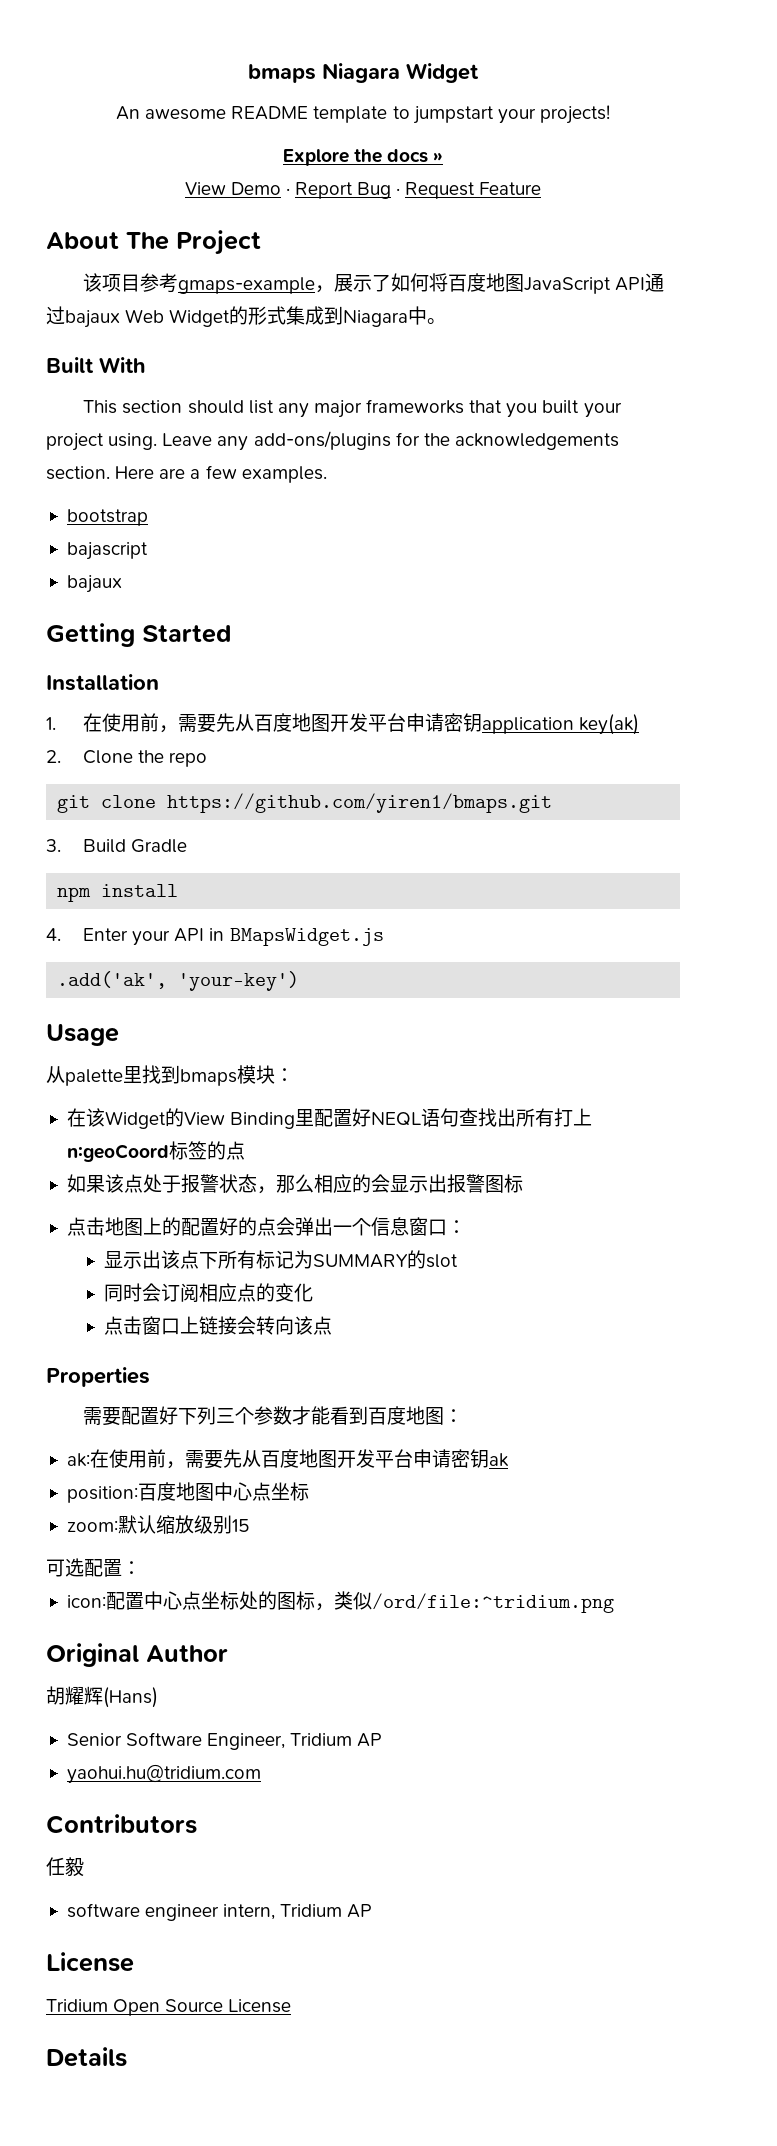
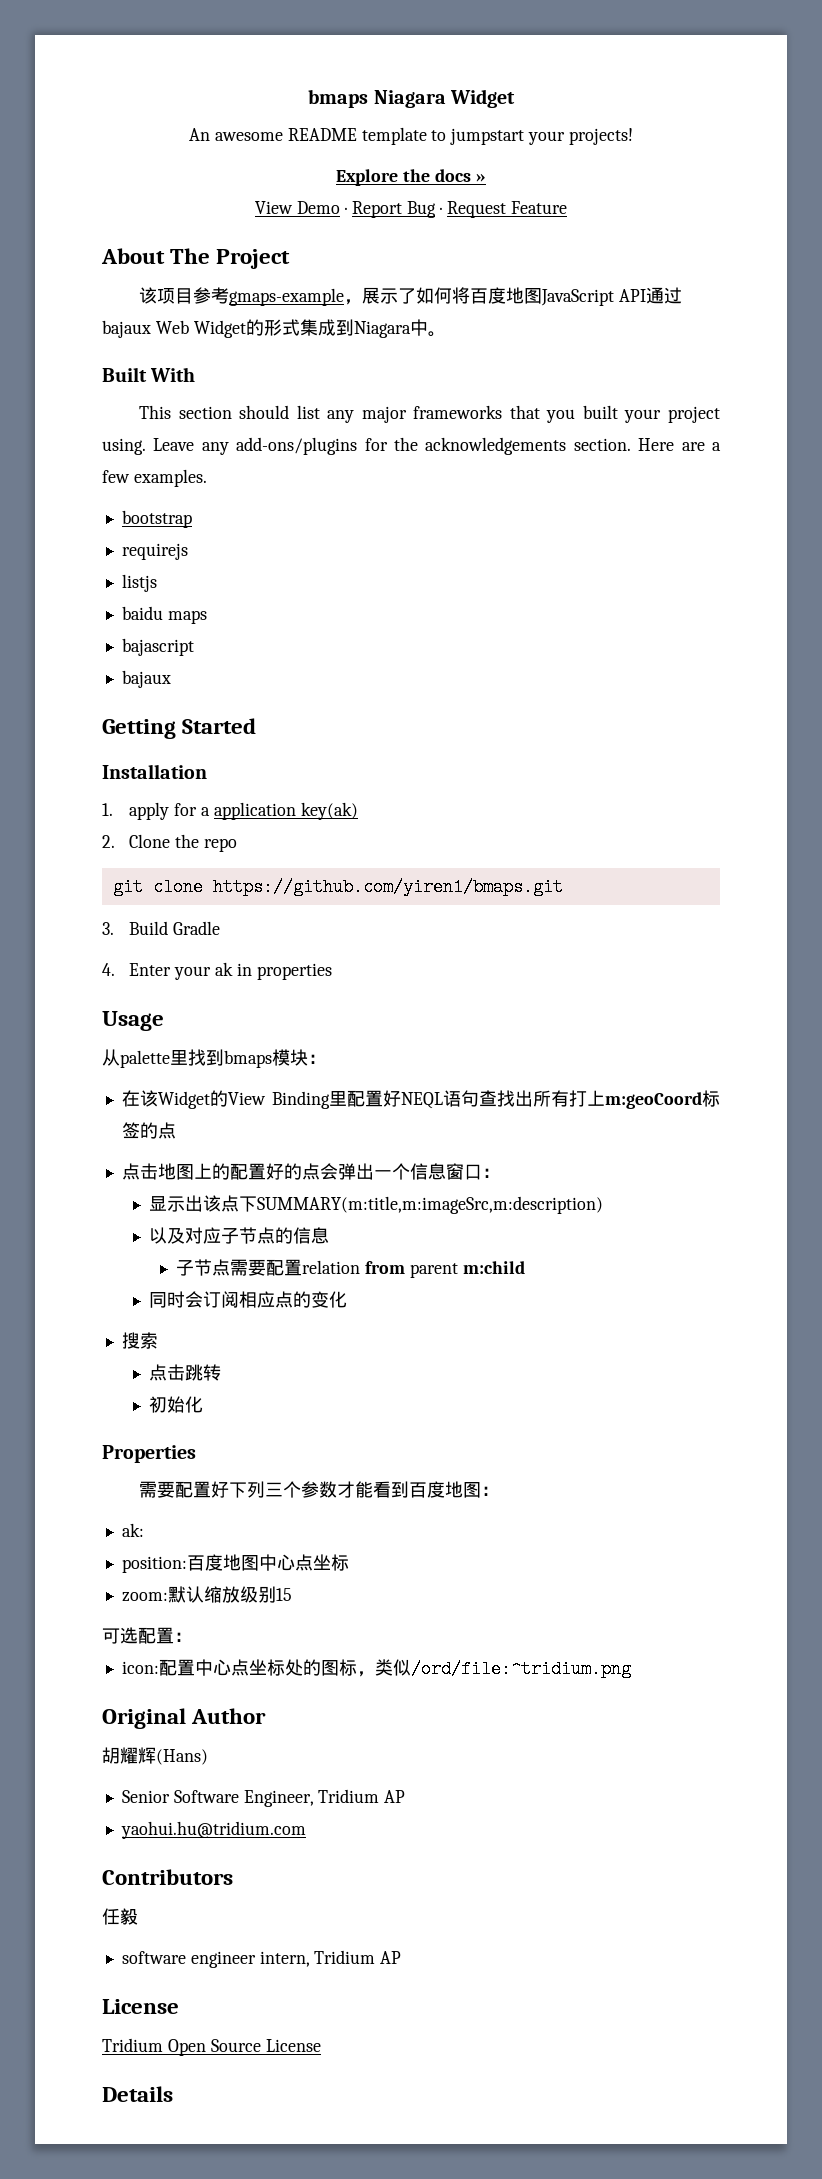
+ requirejs
+ listjs
+ baidu maps
- 1.在使用前，需要先从百度地图开发平台申请密钥application key(ak)
+ 1. apply for a application key(ak)
- npm install
- 4. Enter your API in BMapsWidget.js
- .add('ak', 'your-key')
+ 4. Enter your ak in properties
- 在该Widget的View Binding里配置好NEQL语句查找出所有打上n:geoCoord标签的点
+ 在该Widget的View Binding里配置好NEQL语句查找出所有打上m:geoCoord标签的点
- 如果该点处于报警状态，那么相应的会显示出报警图标
- 显示出该点下所有标记为SUMMARY的slot
+ 显示出该点下SUMMARY(m:title,m:imageSrc,m:description)
+ 以及对应子节点的信息
+ 子节点需要配置relation from parent m:child
- 点击窗口上链接会转向该点
+ 搜索
+ 点击跳转
+ 初始化
- ak:在使用前，需要先从百度地图开发平台申请密钥ak
+ ak:

